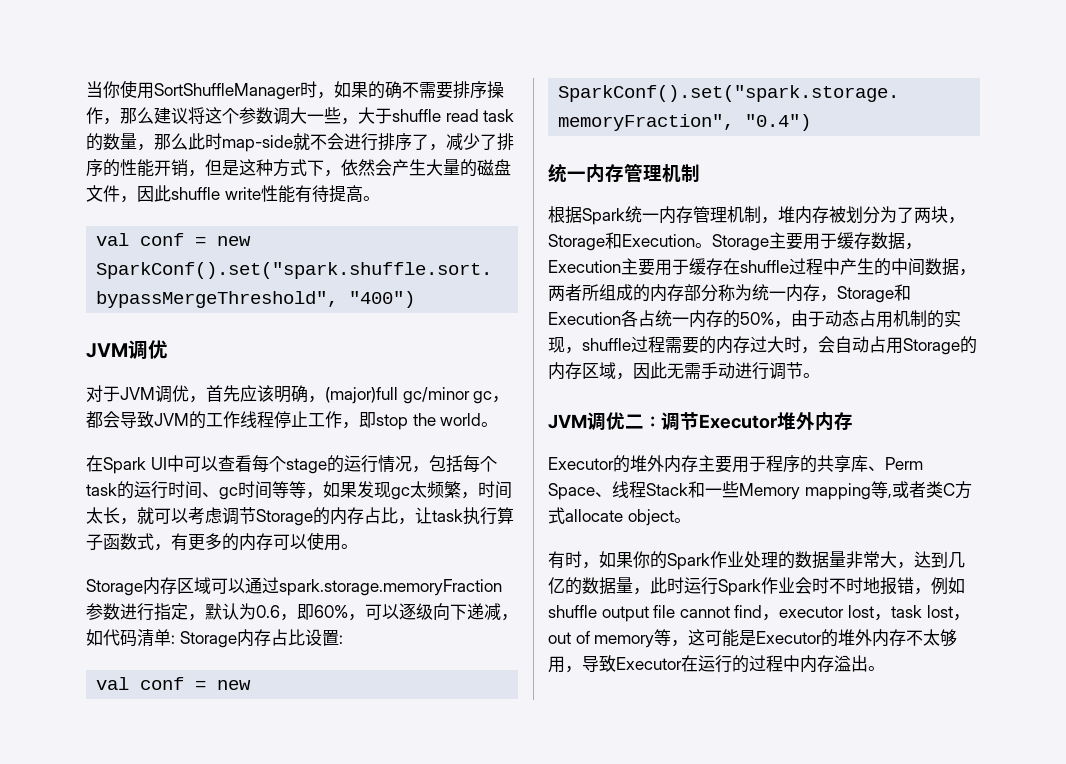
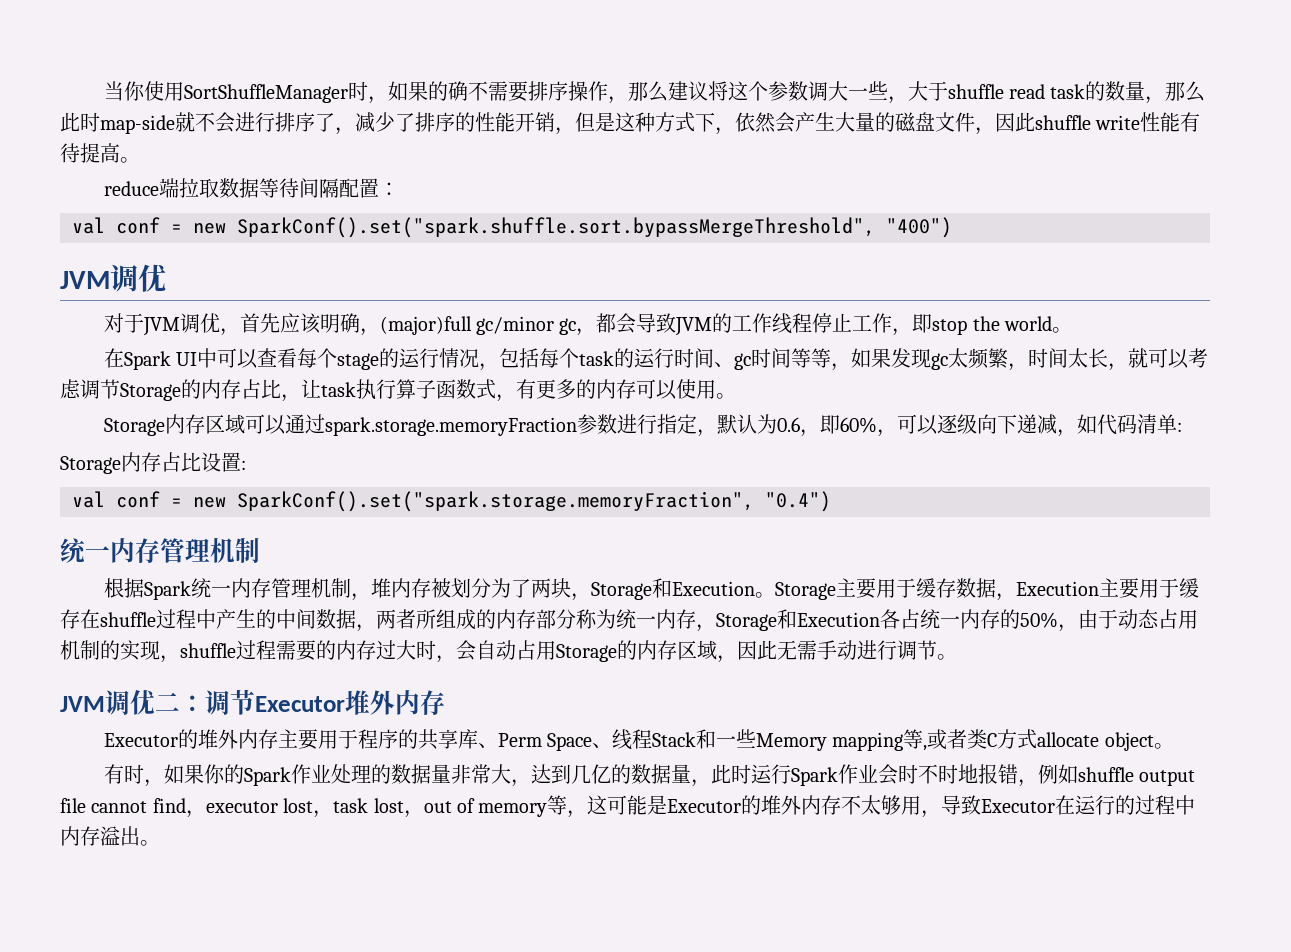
+ reduce端拉取数据等待间隔配置：
- Storage内存区域可以通过spark.storage.memoryFraction参数进行指定，默认为0.6，即60%，可以逐级向下递减，如代码清单: Storage内存占比设置:
+ Storage内存区域可以通过spark.storage.memoryFraction参数进行指定，默认为0.6，即60%，可以逐级向下递减，如代码清单:
+ Storage内存占比设置:

